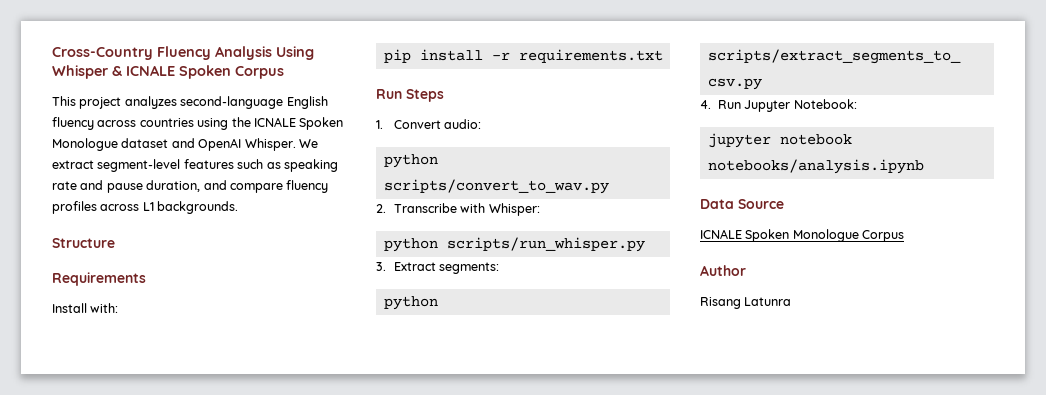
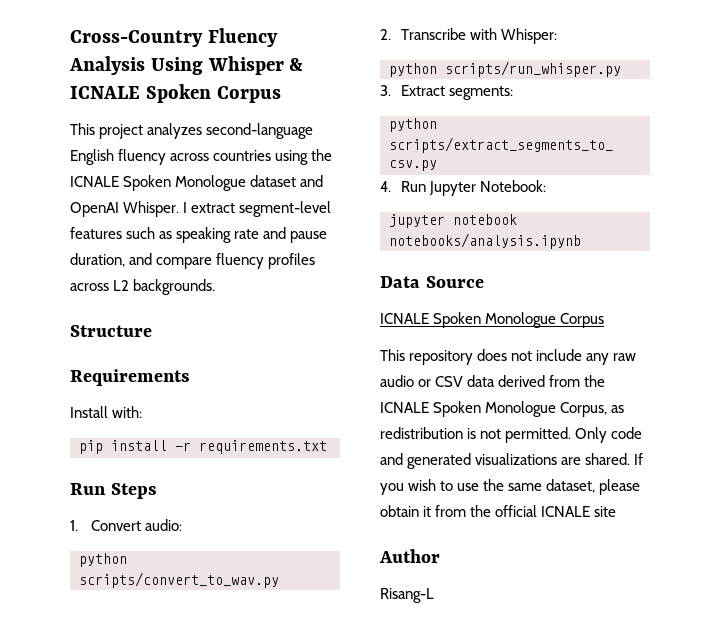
- We extract segment-level features such as speaking rate and pause duration, and compare fluency profiles across L1 backgrounds.
+ I extract segment-level features such as speaking rate and pause duration, and compare fluency profiles across L2 backgrounds.
+ This repository does not include any raw audio or CSV data derived from the ICNALE Spoken Monologue Corpus, as redistribution is not permitted. Only code and generated visualizations are shared. If you wish to use the same dataset, please obtain it from the official ICNALE site
- Risang Latunra
+ Risang-L

